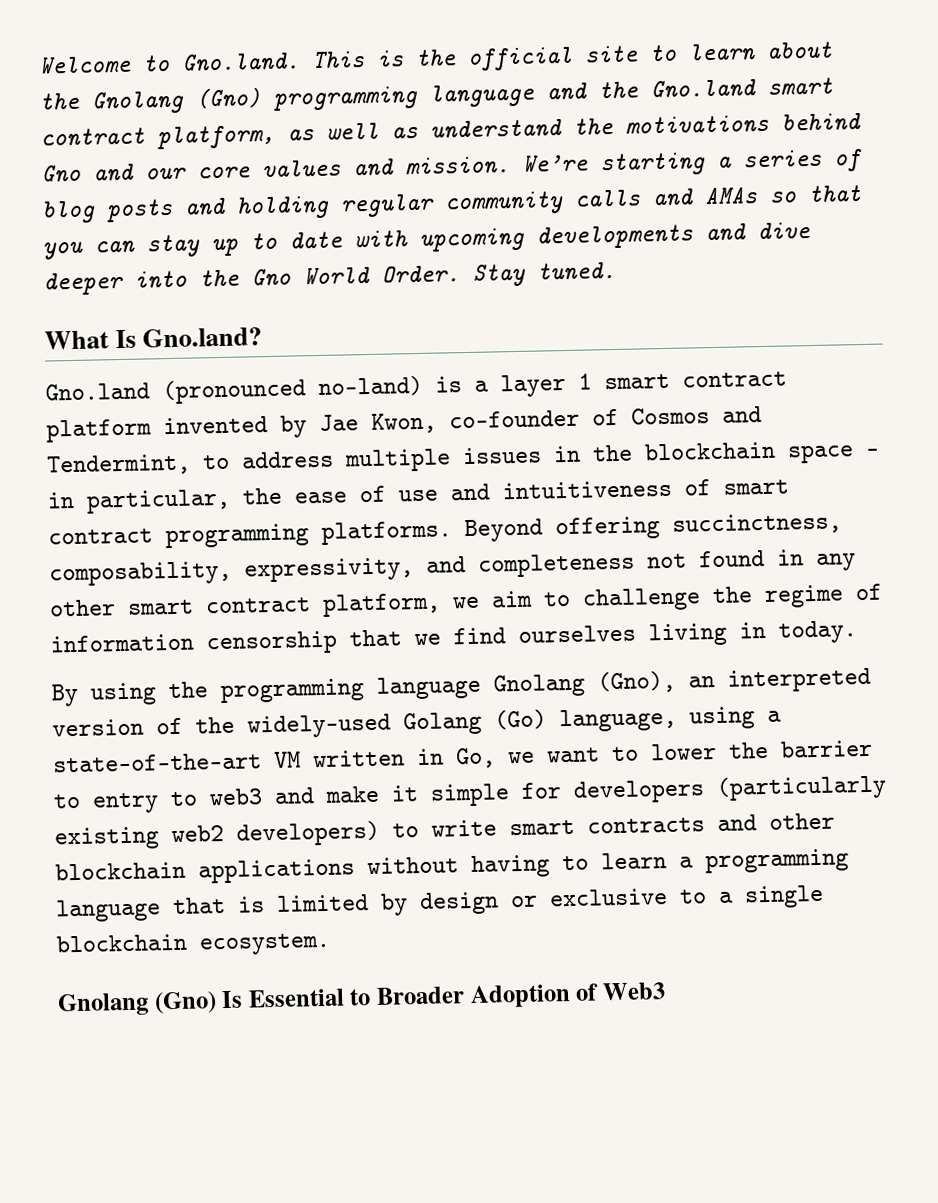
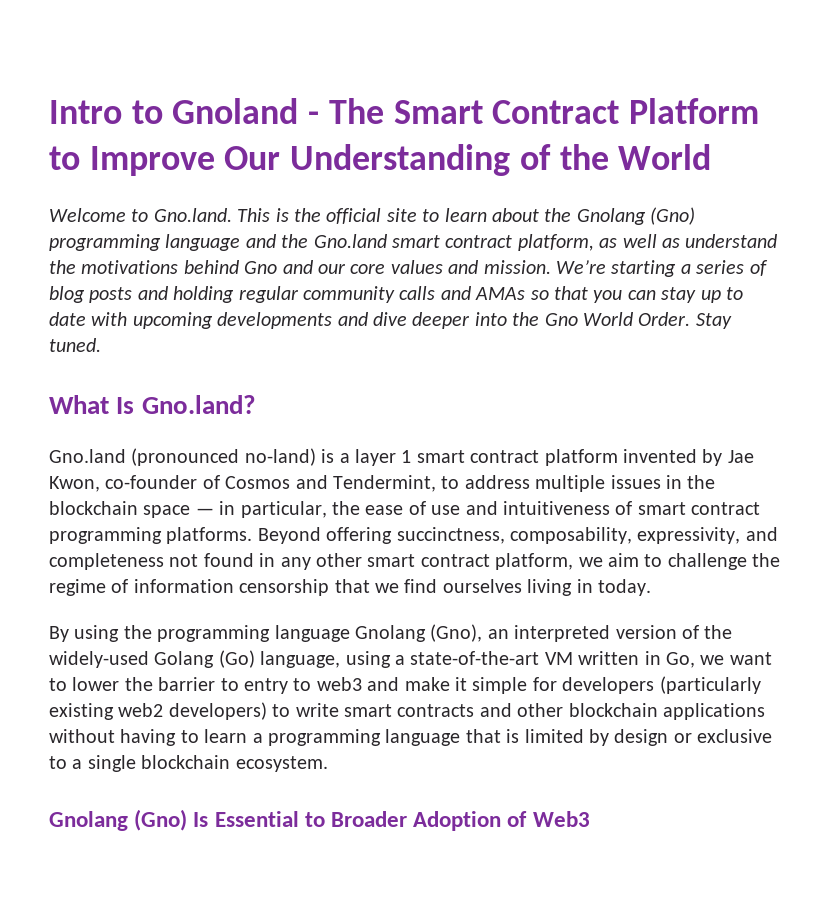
+ Intro to Gnoland - The Smart Contract Platform to Improve Our Understanding of the World

